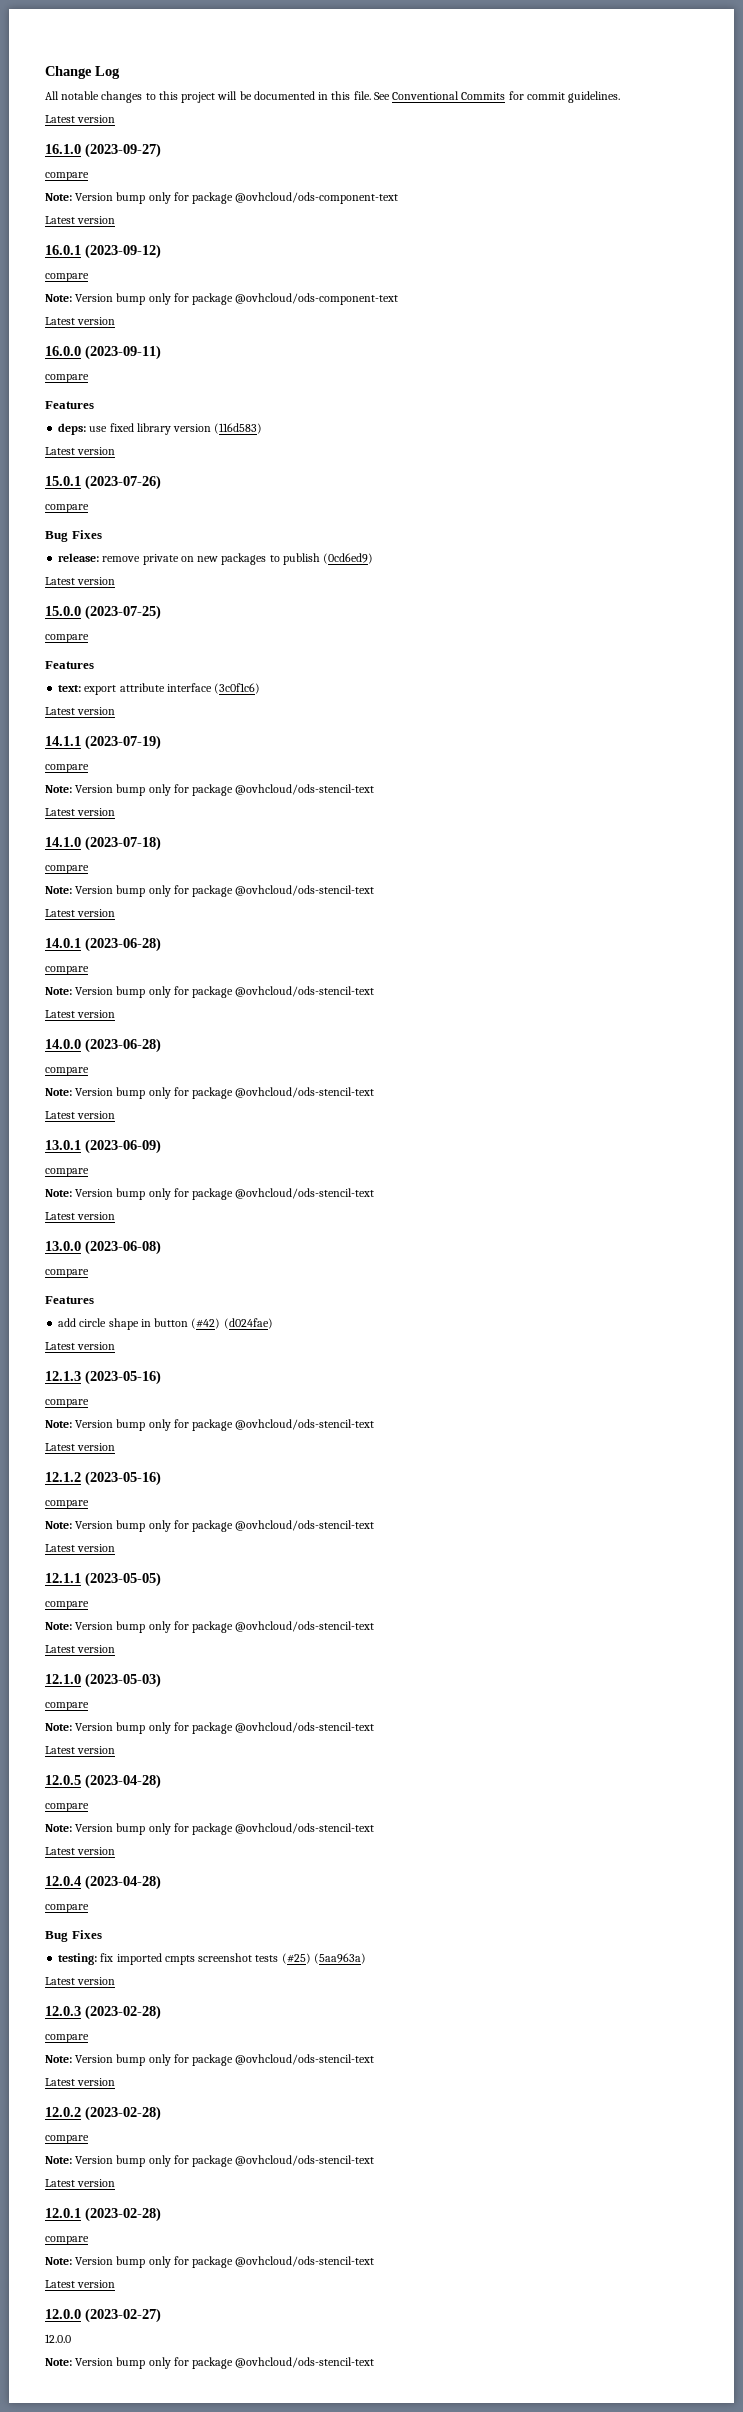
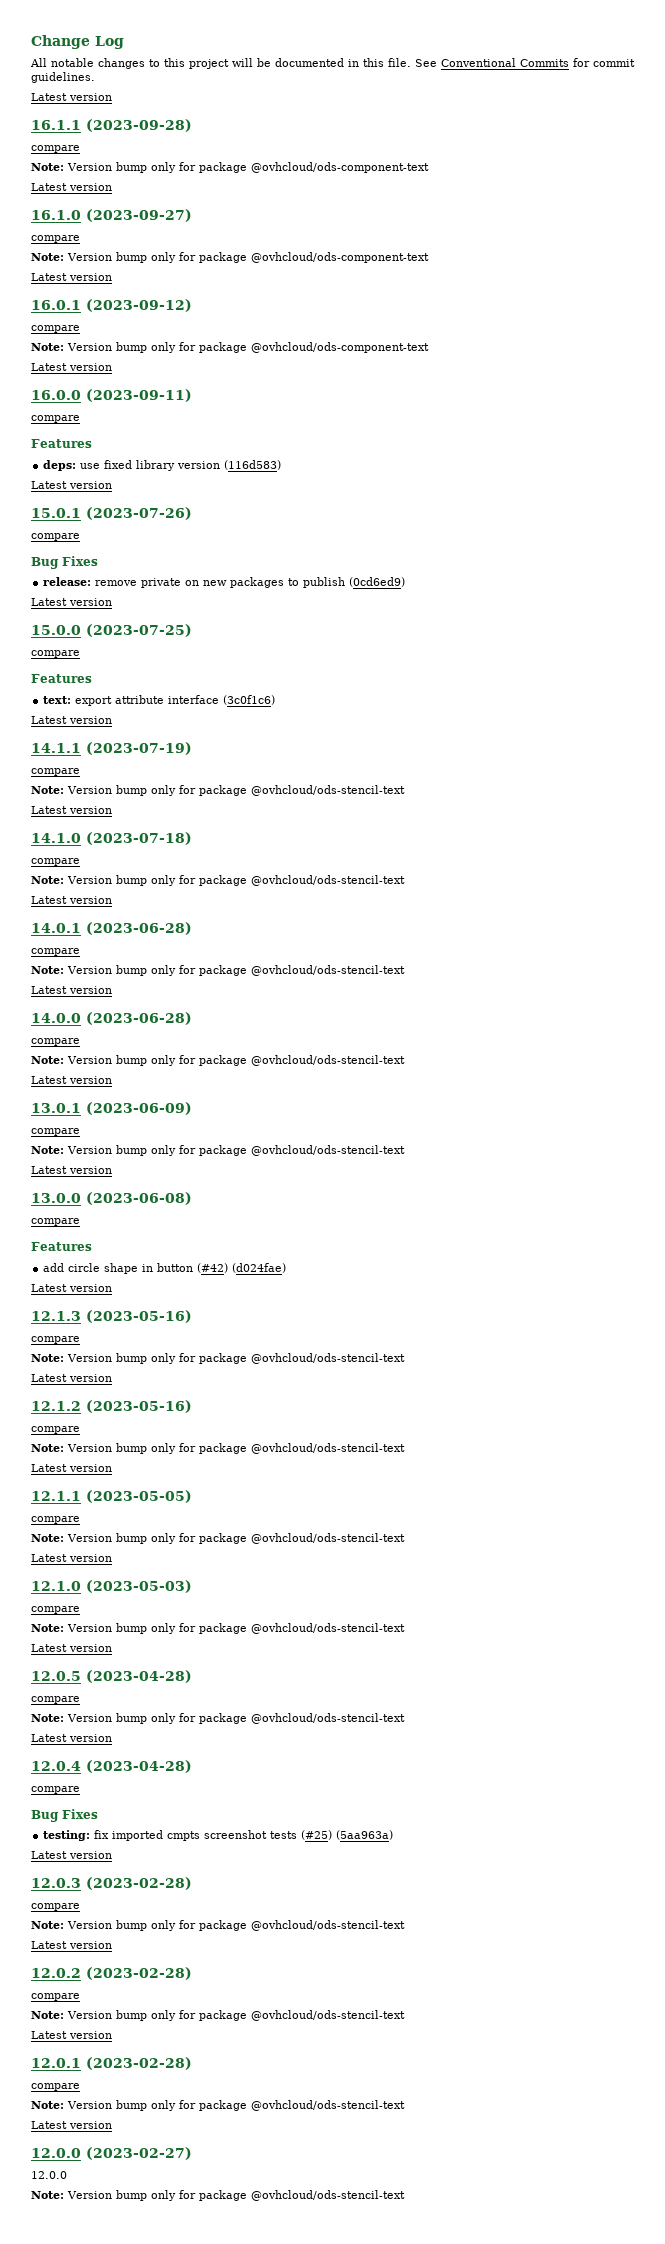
+ 16.1.1 (2023-09-28)
+ compare
+ Note: Version bump only for package @ovhcloud/ods-component-text
+ Latest version

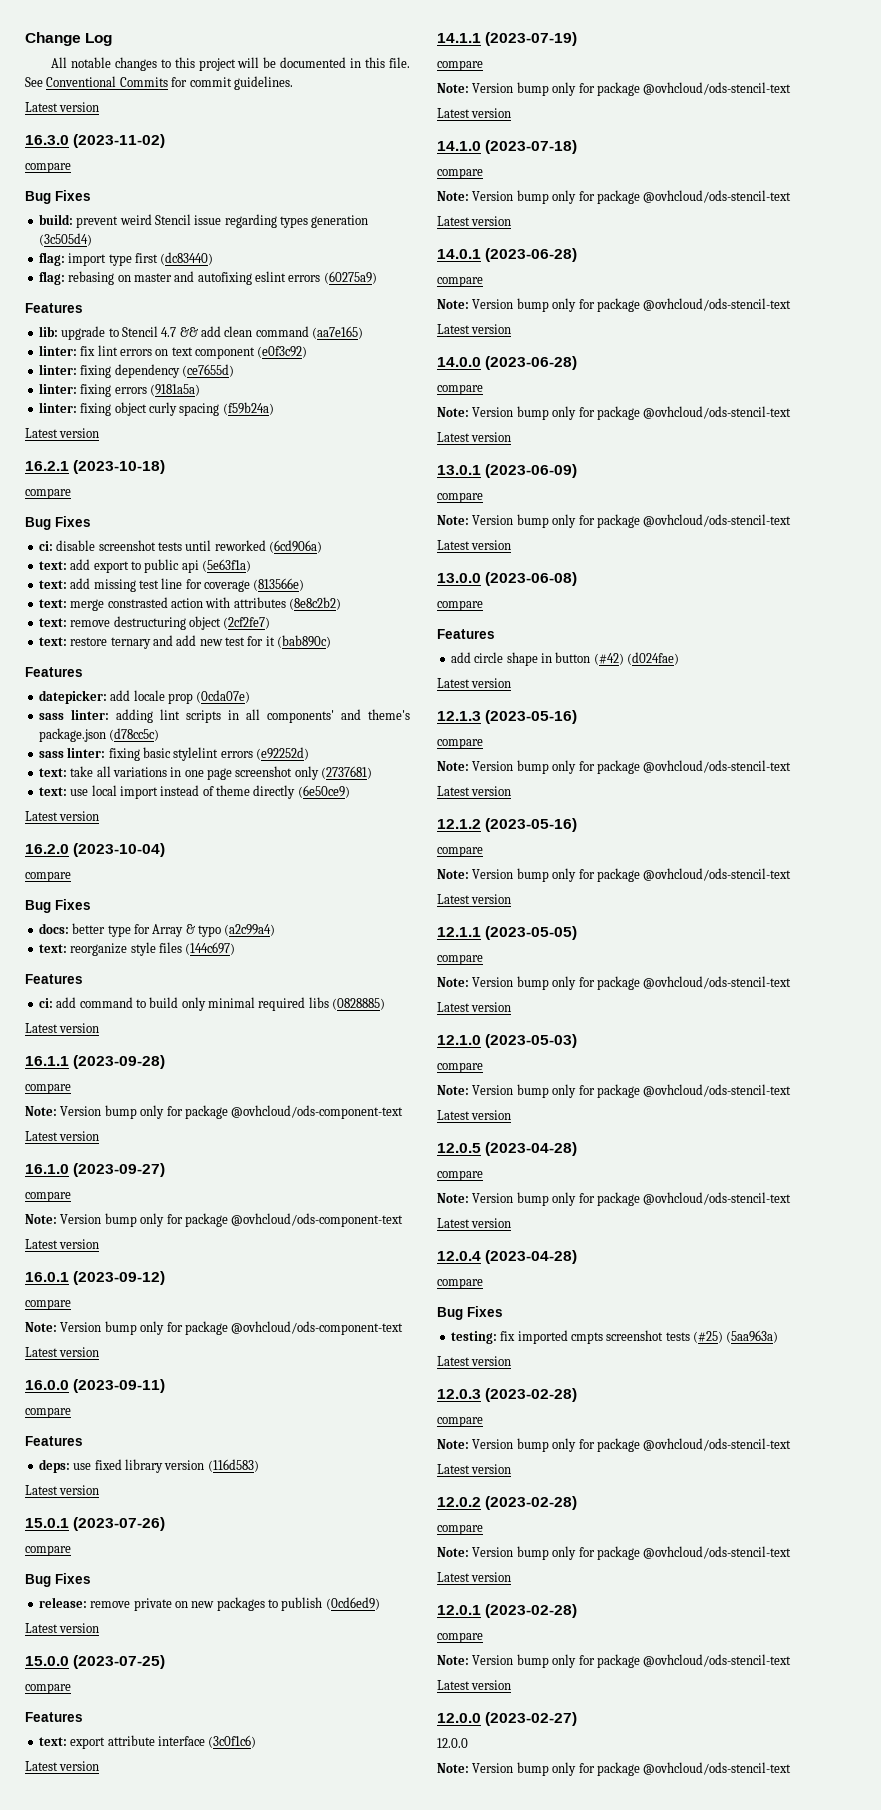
+ 16.3.0 (2023-11-02)
+ compare
+ Bug Fixes
+ build: prevent weird Stencil issue regarding types generation (3c505d4)
+ flag: import type first (dc83440)
+ flag: rebasing on master and autofixing eslint errors (60275a9)
+ Features
+ lib: upgrade to Stencil 4.7 && add clean command (aa7e165)
+ linter: fix lint errors on text component (e0f3c92)
+ linter: fixing dependency (ce7655d)
+ linter: fixing errors (9181a5a)
+ linter: fixing object curly spacing (f59b24a)
+ Latest version
+ 16.2.1 (2023-10-18)
+ compare
+ Bug Fixes
+ ci: disable screenshot tests until reworked (6cd906a)
+ text: add export to public api (5e63f1a)
+ text: add missing test line for coverage (813566e)
+ text: merge constrasted action with attributes (8e8c2b2)
+ text: remove destructuring object (2cf2fe7)
+ text: restore ternary and add new test for it (bab890c)
+ Features
+ datepicker: add locale prop (0cda07e)
+ sass linter: adding lint scripts in all components' and theme's package.json (d78cc5c)
+ sass linter: fixing basic stylelint errors (e92252d)
+ text: take all variations in one page screenshot only (2737681)
+ text: use local import instead of theme directly (6e50ce9)
+ Latest version
+ 16.2.0 (2023-10-04)
+ compare
+ Bug Fixes
+ docs: better type for Array & typo (a2c99a4)
+ text: reorganize style files (144c697)
+ Features
+ ci: add command to build only minimal required libs (0828885)
+ Latest version

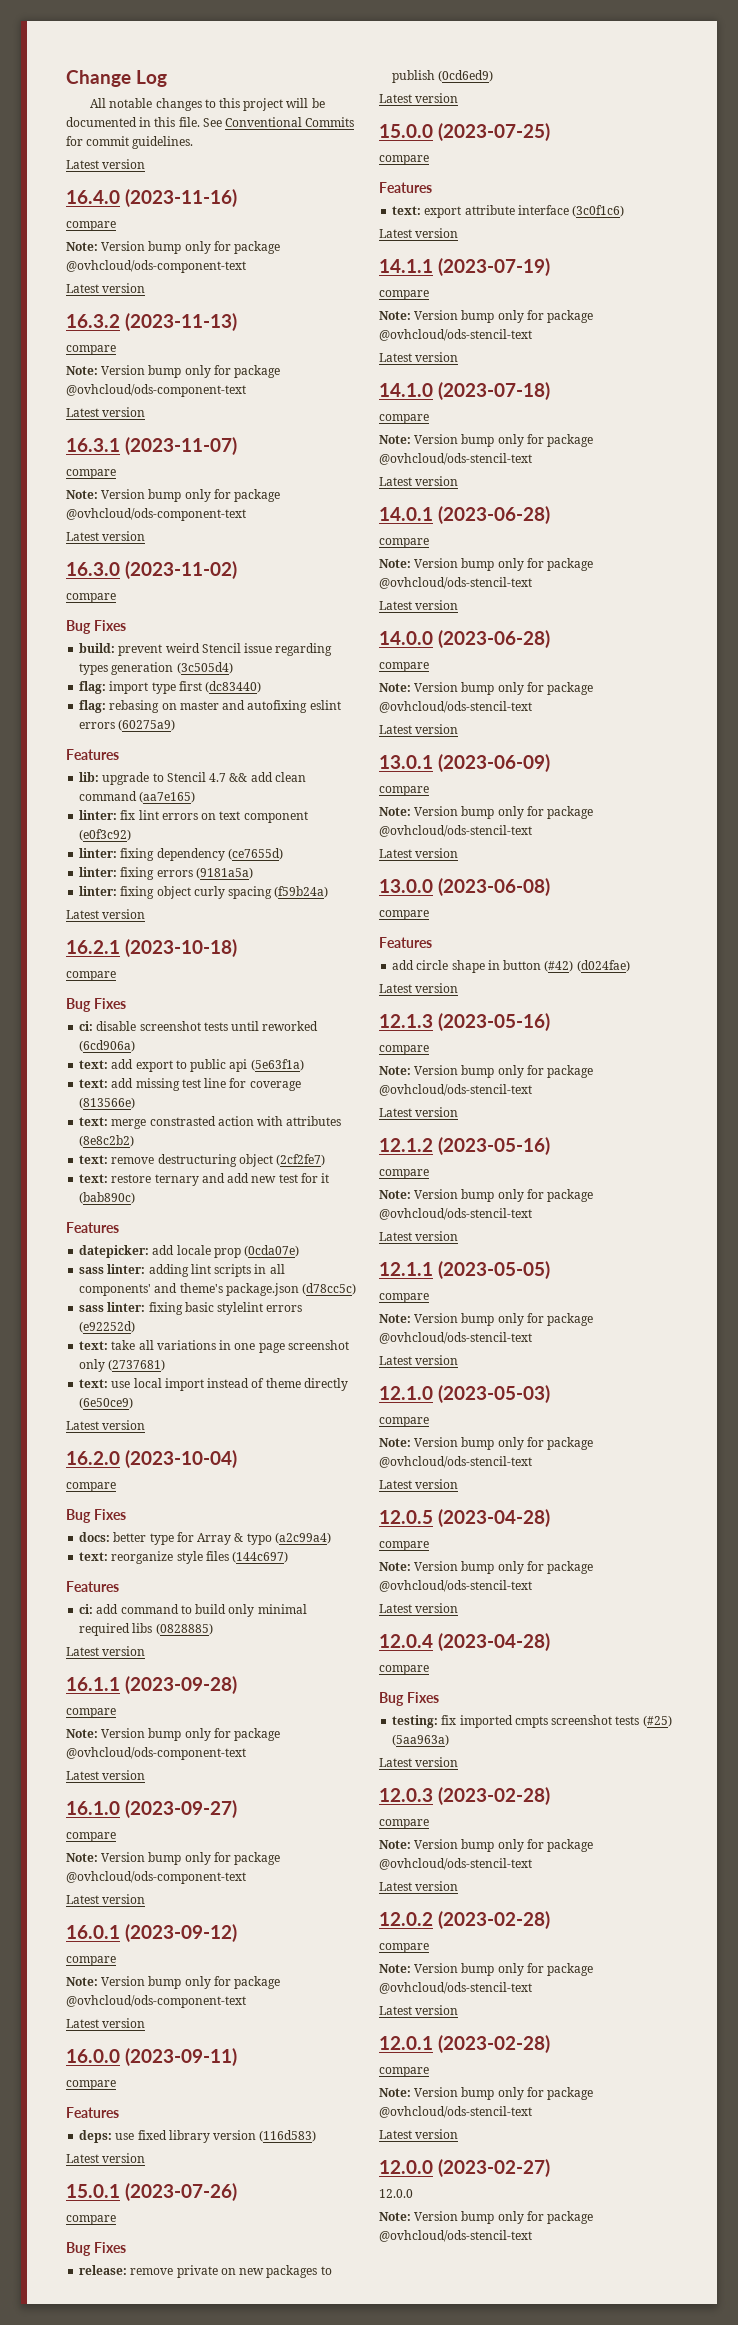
+ 16.4.0 (2023-11-16)
+ compare
+ Note: Version bump only for package @ovhcloud/ods-component-text
+ Latest version
+ 16.3.2 (2023-11-13)
+ compare
+ Note: Version bump only for package @ovhcloud/ods-component-text
+ Latest version
+ 16.3.1 (2023-11-07)
+ compare
+ Note: Version bump only for package @ovhcloud/ods-component-text
+ Latest version

